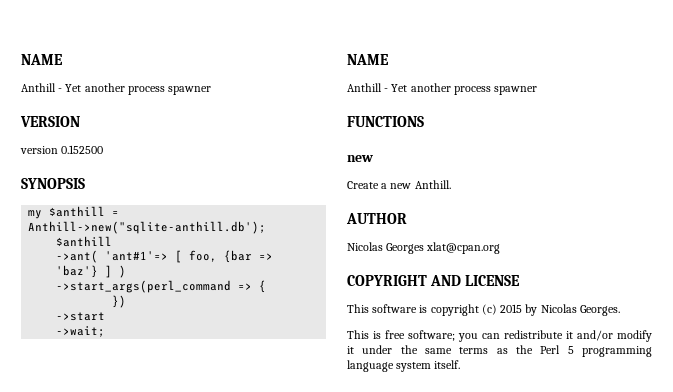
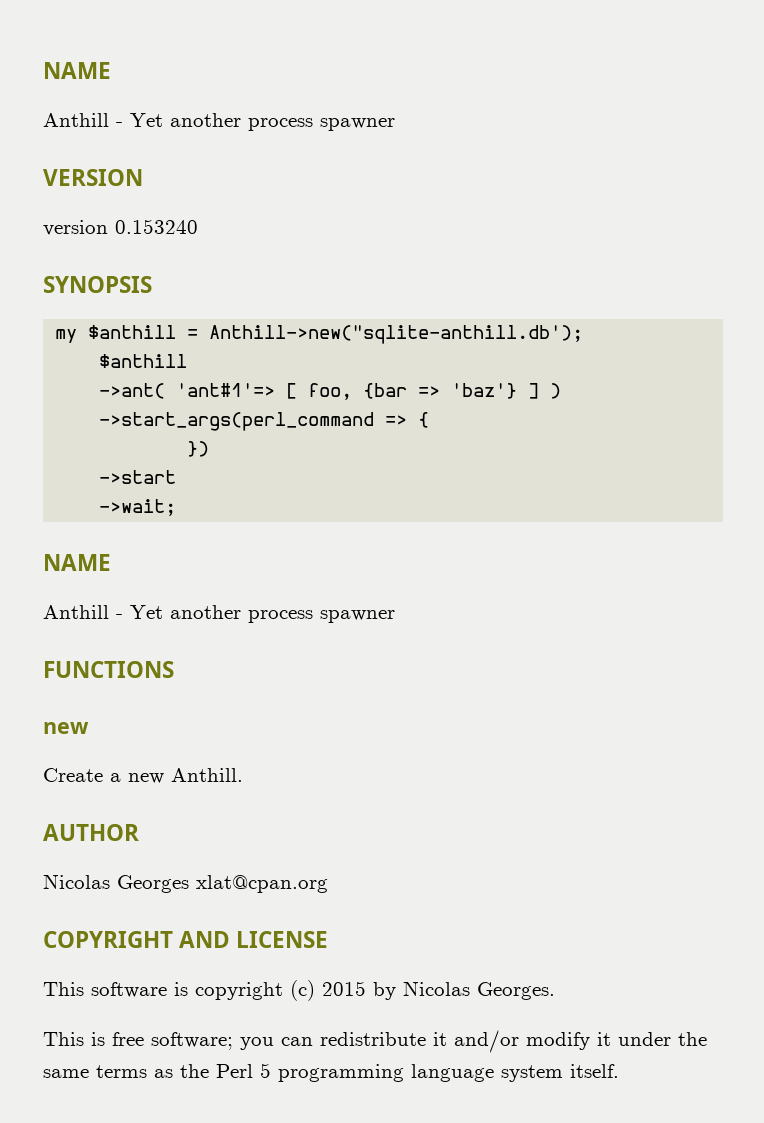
- version 0.152500
+ version 0.153240

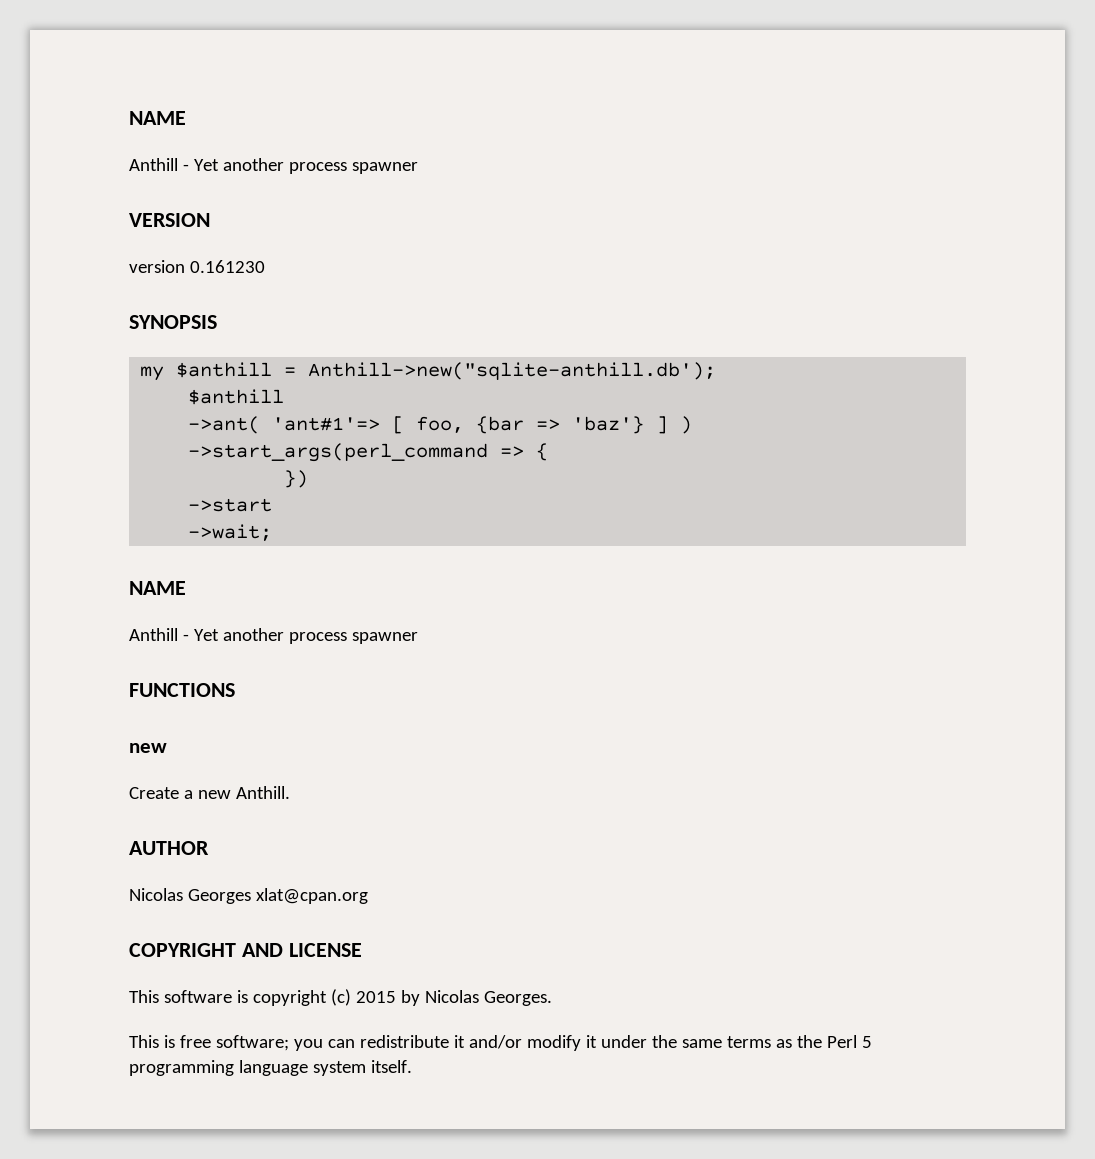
- version 0.153240
+ version 0.161230

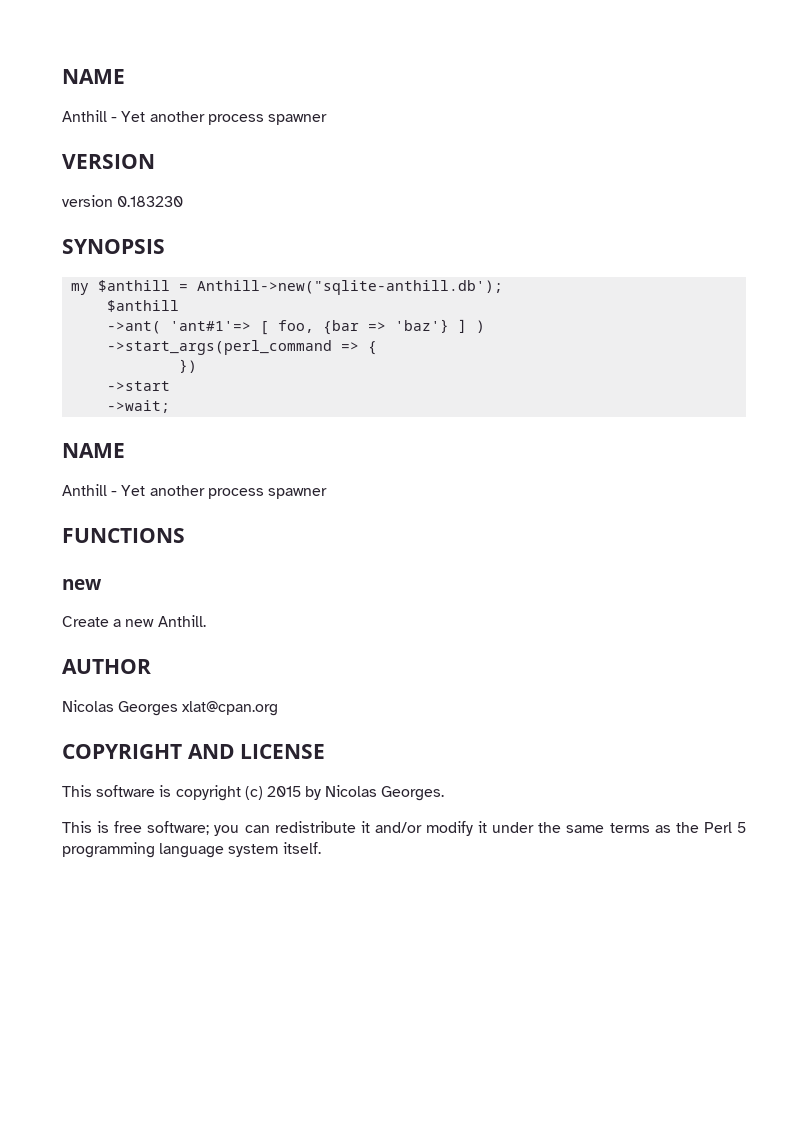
- version 0.161230
+ version 0.183230

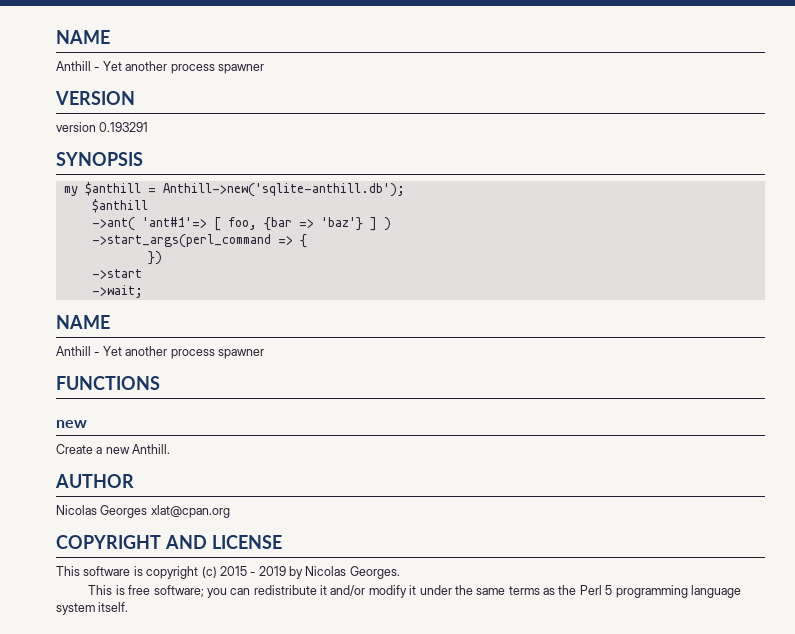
- version 0.183230
+ version 0.193291
- my $anthill = Anthill->new("sqlite-anthill.db');
+ my $anthill = Anthill->new('sqlite-anthill.db');
- This software is copyright (c) 2015 by Nicolas Georges.
+ This software is copyright (c) 2015 - 2019 by Nicolas Georges.

